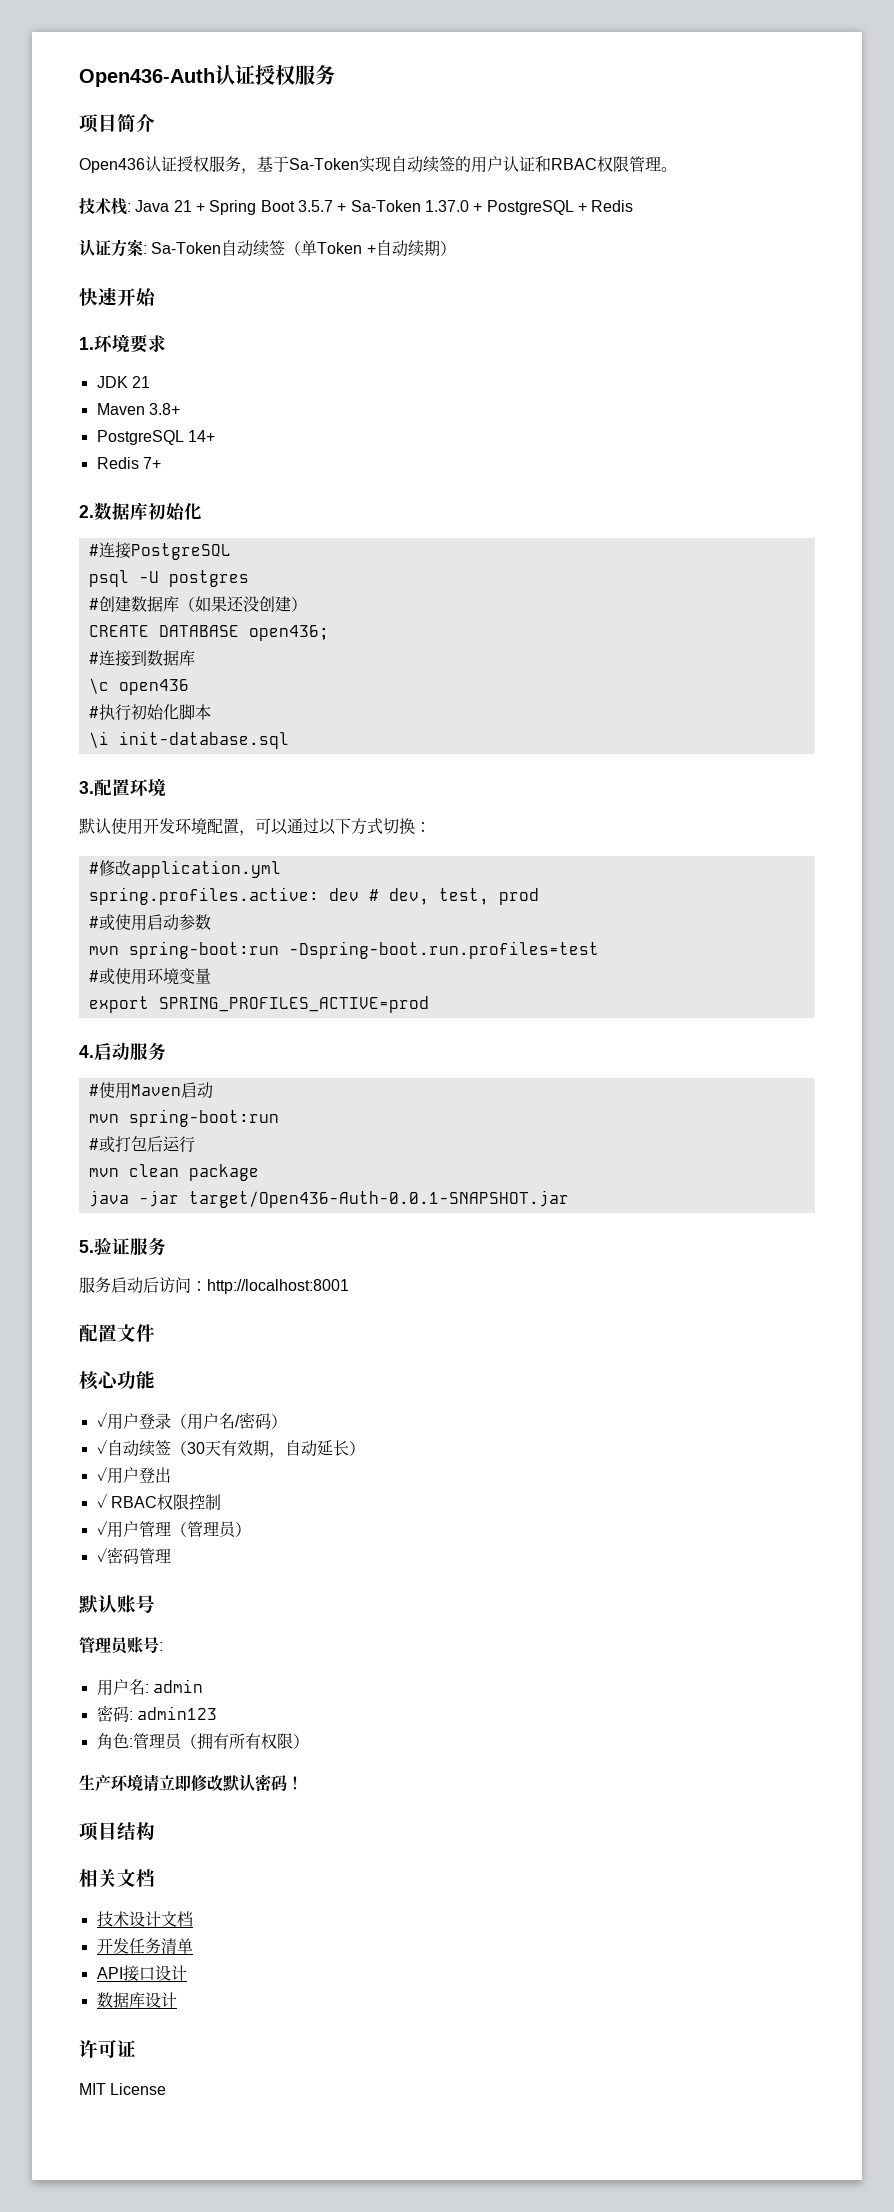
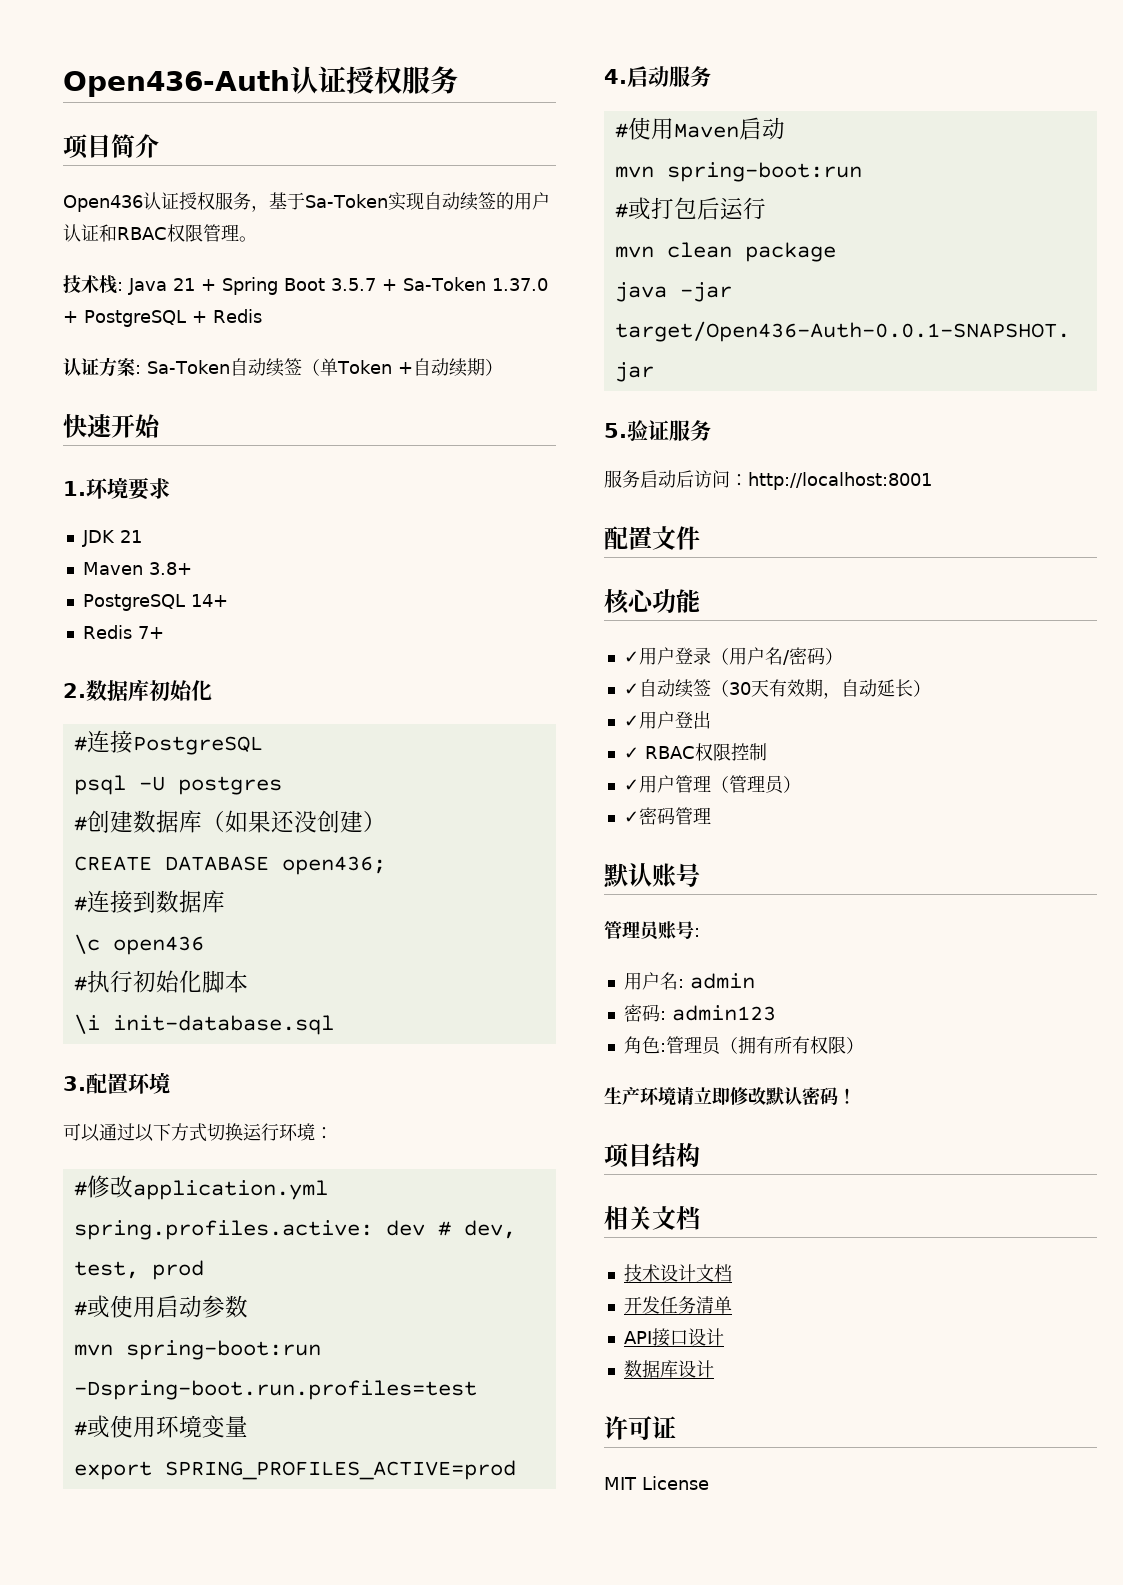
- 默认使用开发环境配置，可以通过以下方式切换：
+ 可以通过以下方式切换运行环境：

